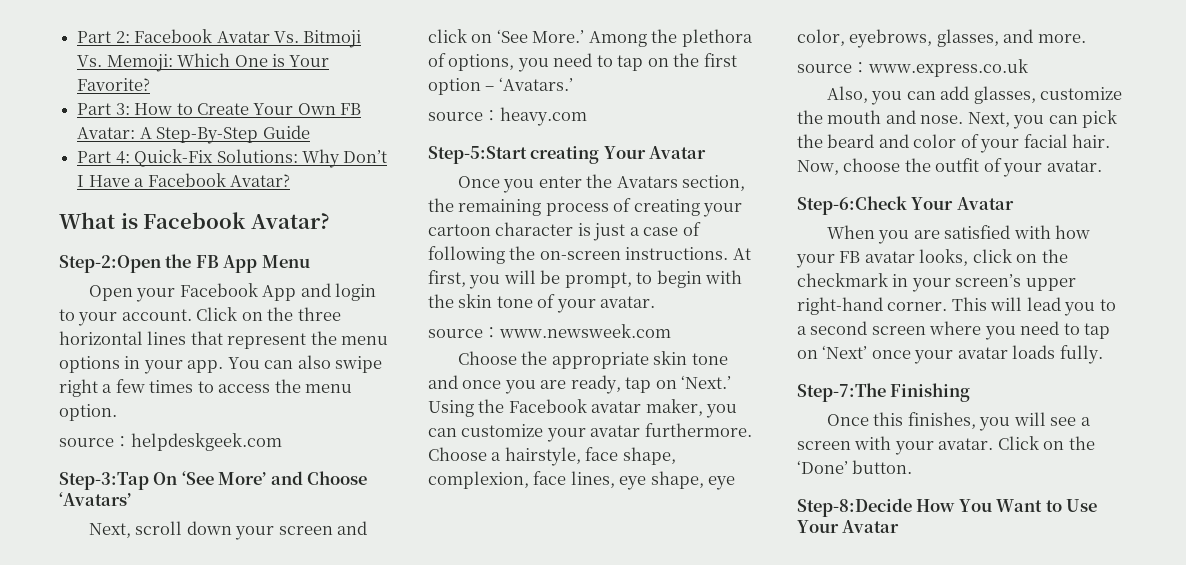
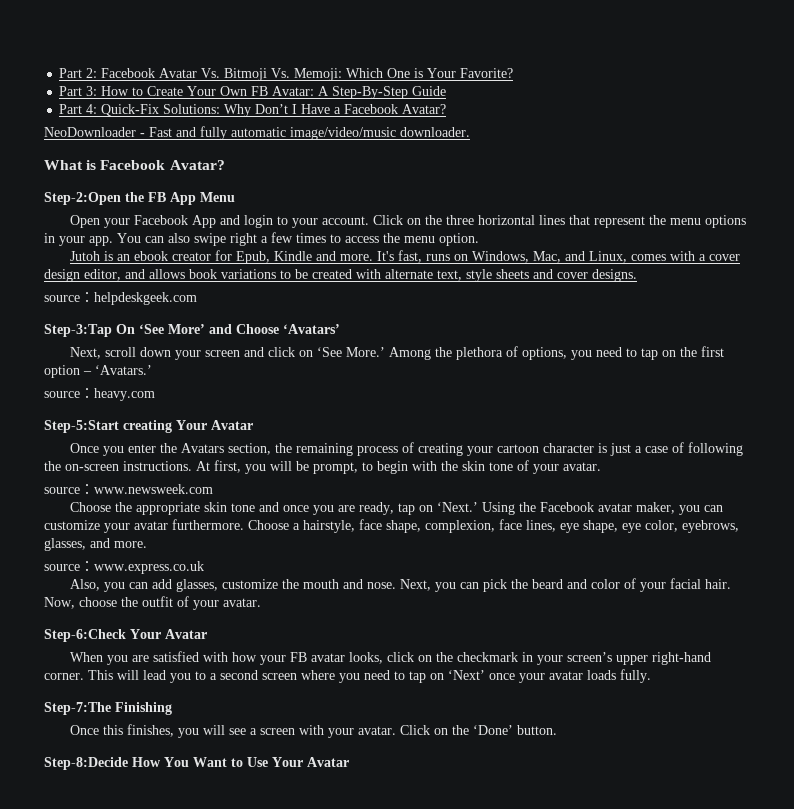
+ NeoDownloader - Fast and fully automatic image/video/music downloader.
+ Jutoh is an ebook creator for Epub, Kindle and more. It's fast, runs on Windows, Mac, and Linux, comes with a cover design editor, and allows book variations to be created with alternate text, style sheets and cover designs.

